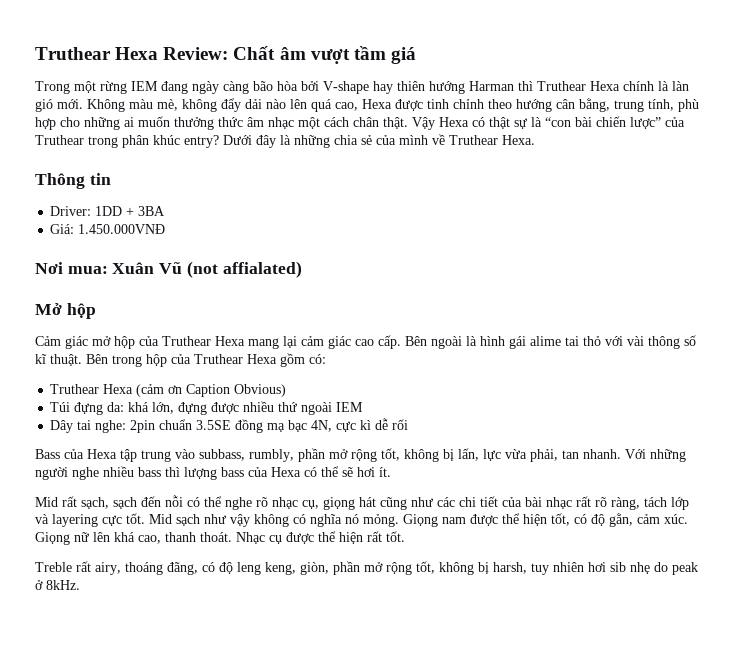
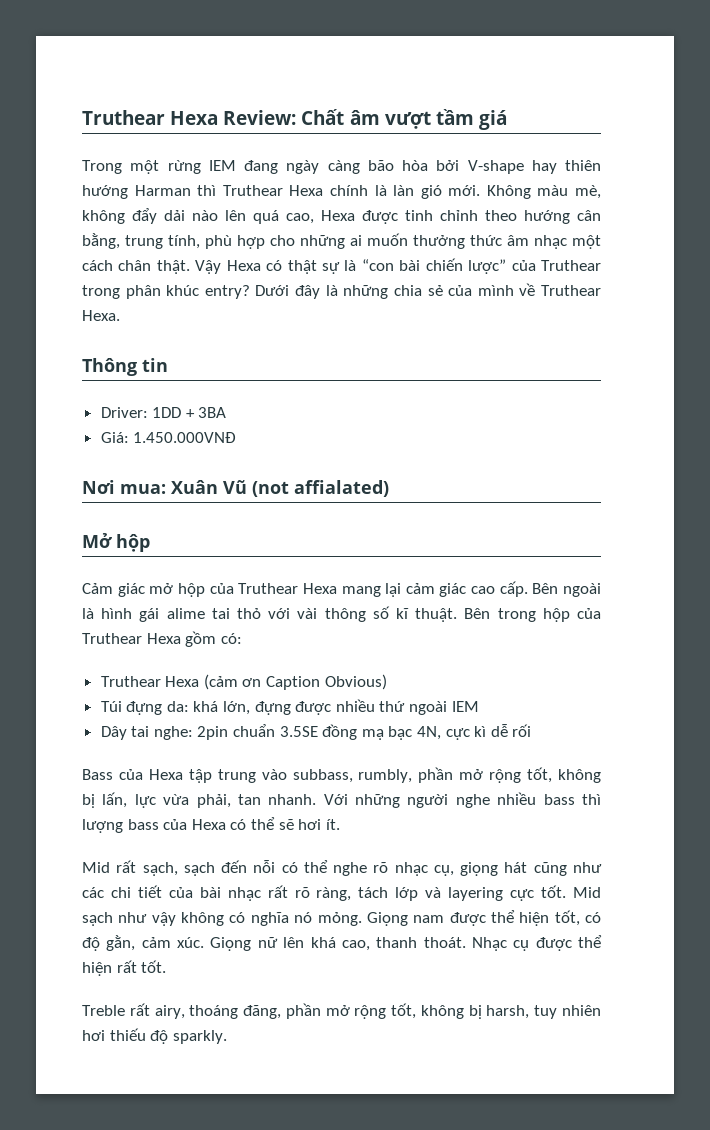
- Treble rất airy, thoáng đãng, có độ leng keng, giòn, phần mở rộng tốt, không bị harsh, tuy nhiên hơi sib nhẹ do peak ở 8kHz.
+ Treble rất airy, thoáng đãng, phần mở rộng tốt, không bị harsh, tuy nhiên hơi thiếu độ sparkly.

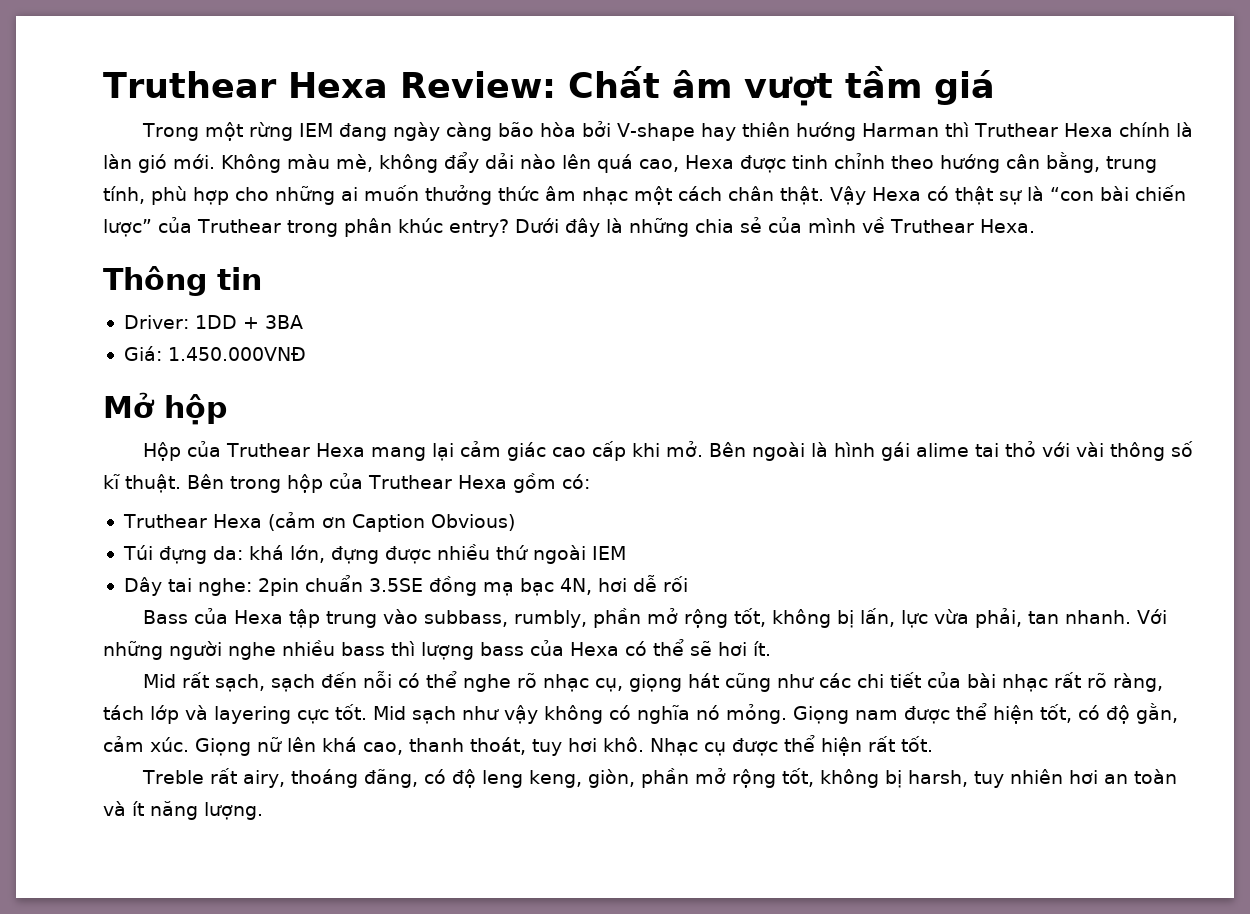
- Nơi mua: Xuân Vũ (not affialated)
  Mở hộp
- Cảm giác mở hộp của Truthear Hexa mang lại cảm giác cao cấp.
+ Hộp của Truthear Hexa mang lại cảm giác cao cấp khi mở.
- Dây tai nghe: 2pin chuẩn 3.5SE đồng mạ bạc 4N, cực kì dễ rối
+ Dây tai nghe: 2pin chuẩn 3.5SE đồng mạ bạc 4N, hơi dễ rối
- Giọng nữ lên khá cao, thanh thoát.
+ Giọng nữ lên khá cao, thanh thoát, tuy hơi khô.
- Treble rất airy, thoáng đãng, phần mở rộng tốt, không bị harsh, tuy nhiên hơi thiếu độ sparkly.
+ Treble rất airy, thoáng đãng, có độ leng keng, giòn, phần mở rộng tốt, không bị harsh, tuy nhiên hơi an toàn và ít năng lượng.

